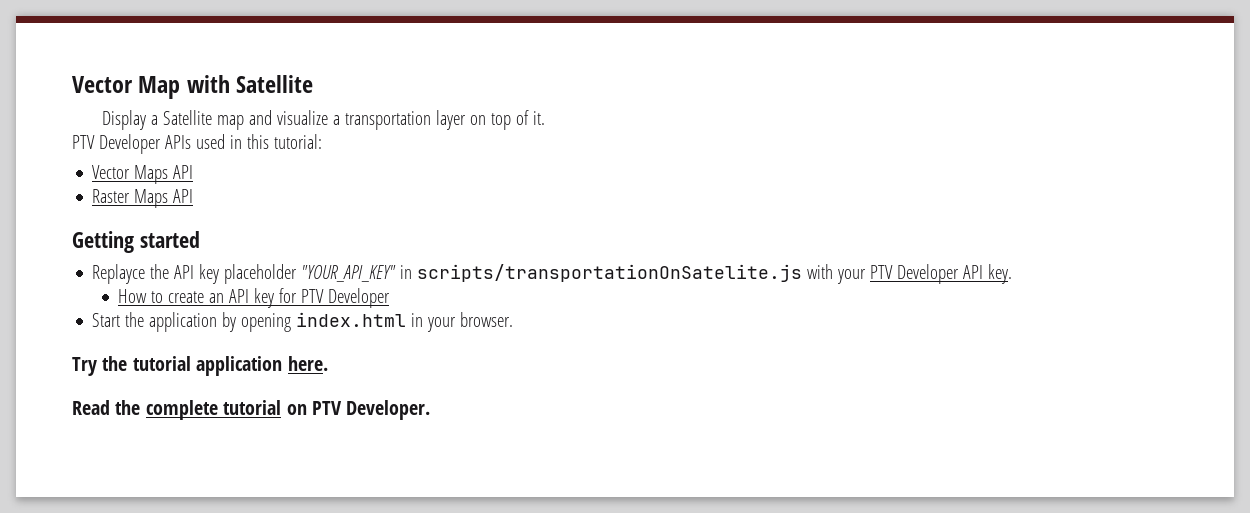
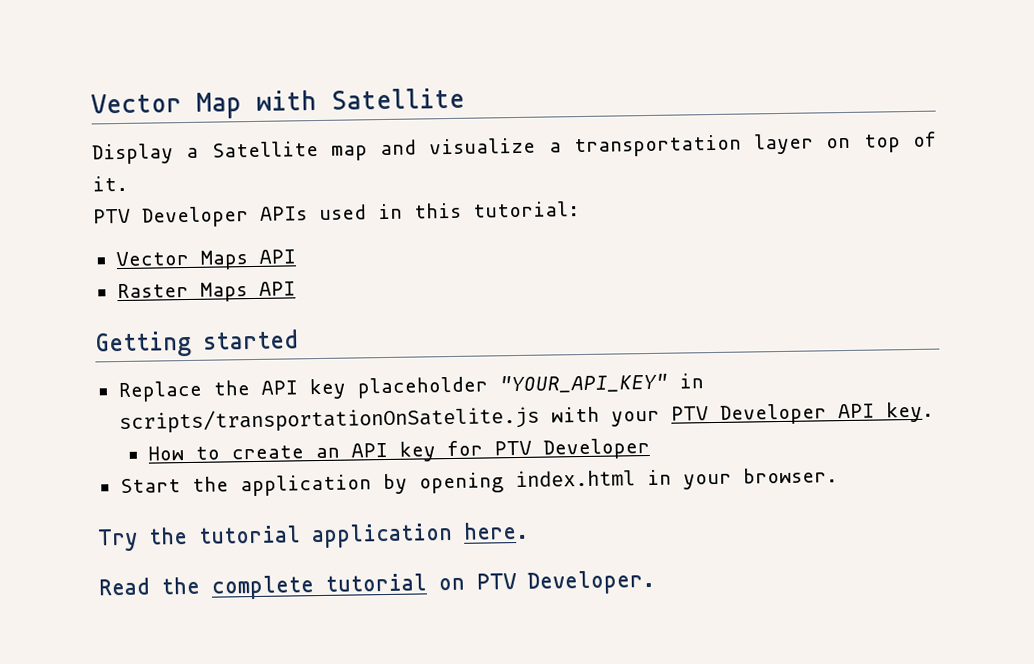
- Replayce the API key placeholder "YOUR_API_KEY" in scripts/transportationOnSatelite.js with your PTV Developer API key.
+ Replace the API key placeholder "YOUR_API_KEY" in scripts/transportationOnSatelite.js with your PTV Developer API key.

